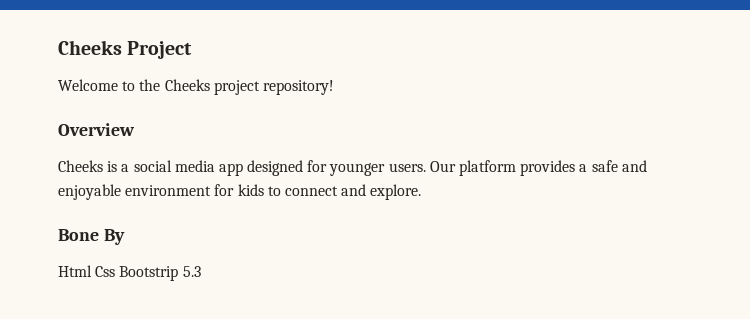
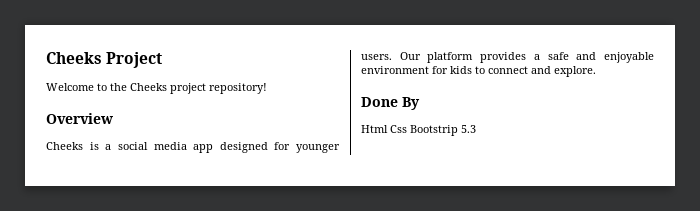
- Bone By
+ Done By

